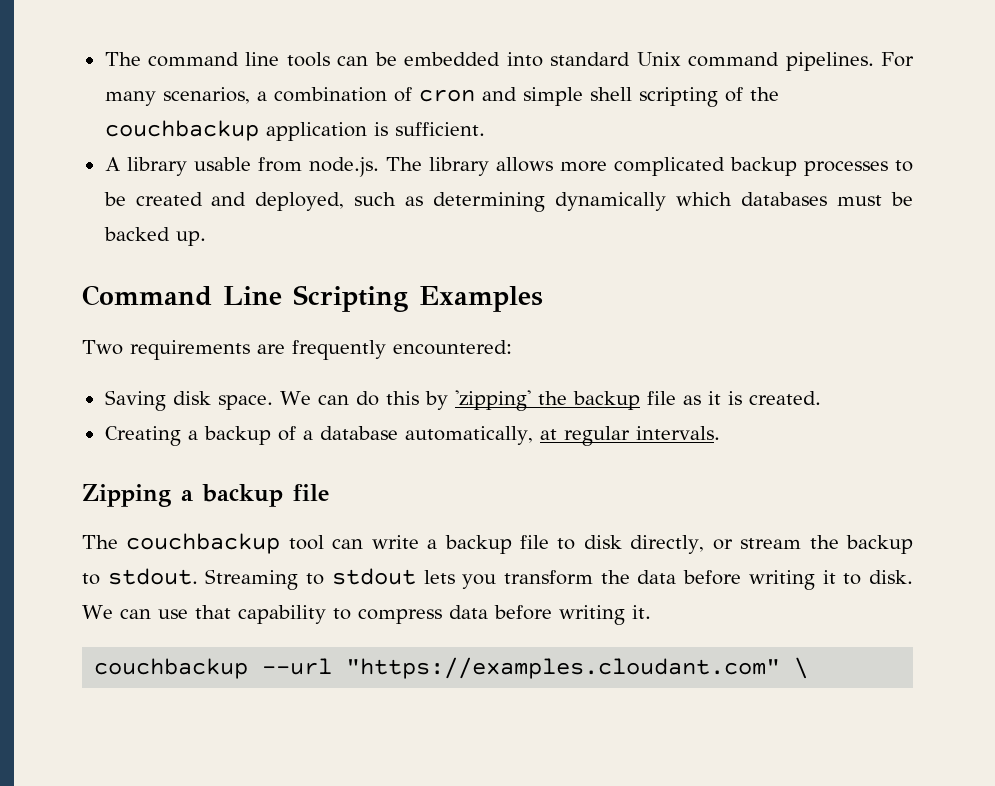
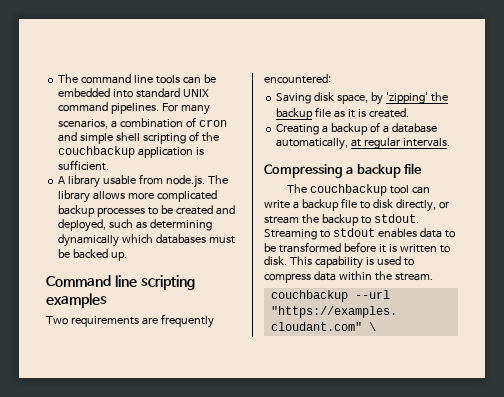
- The command line tools can be embedded into standard Unix command pipelines.
+ The command line tools can be embedded into standard UNIX command pipelines.
- Command Line Scripting Examples
+ Command line scripting examples
- Saving disk space. We can do this by 'zipping' the backup file as it is created.
+ Saving disk space, by 'zipping' the backup file as it is created.
- Zipping a backup file
+ Compressing a backup file
- Streaming to stdout lets you transform the data before writing it to disk. We can use that capability to compress data before writing it.
+ Streaming to stdout enables data to be transformed before it is written to disk. This capability is used to compress data within the stream.

